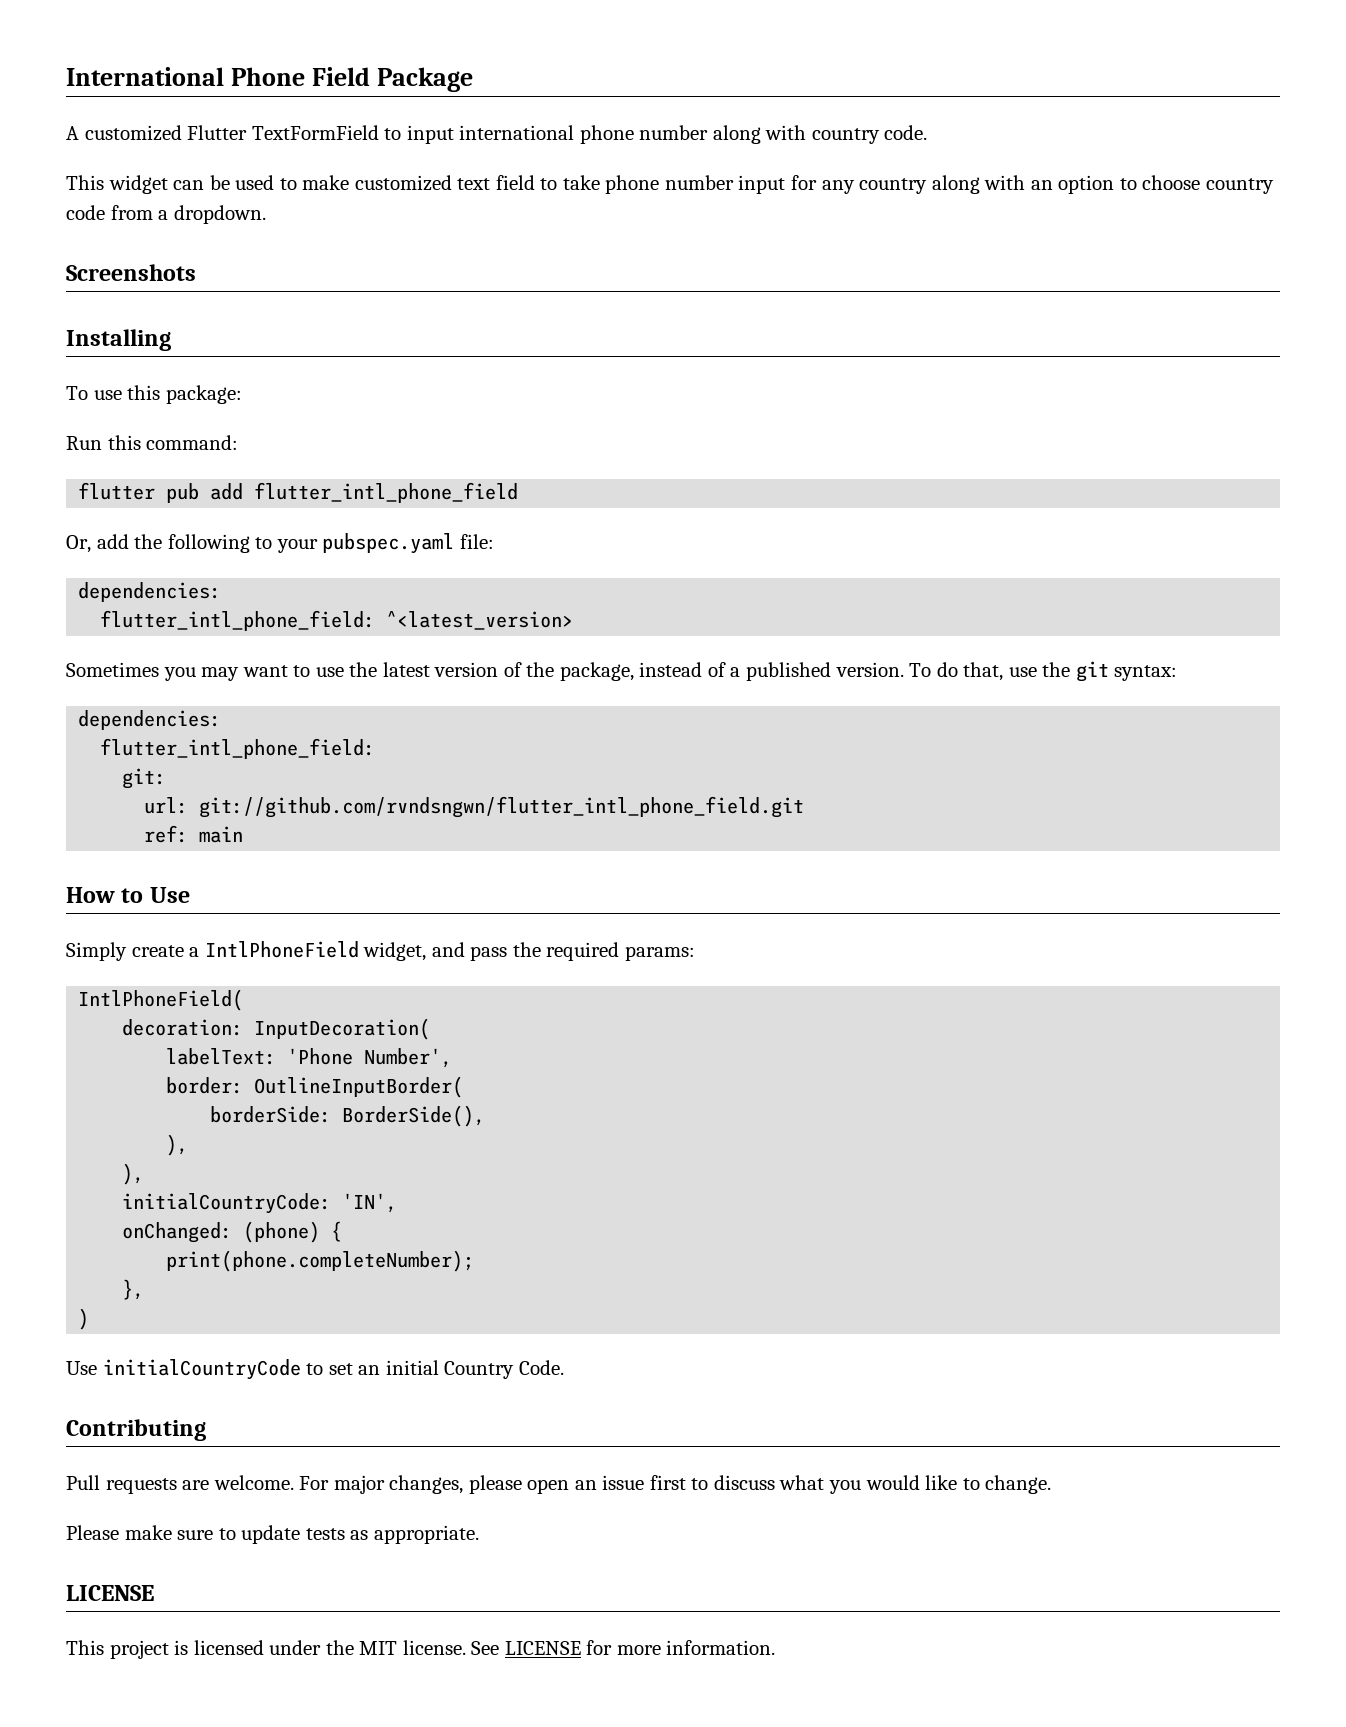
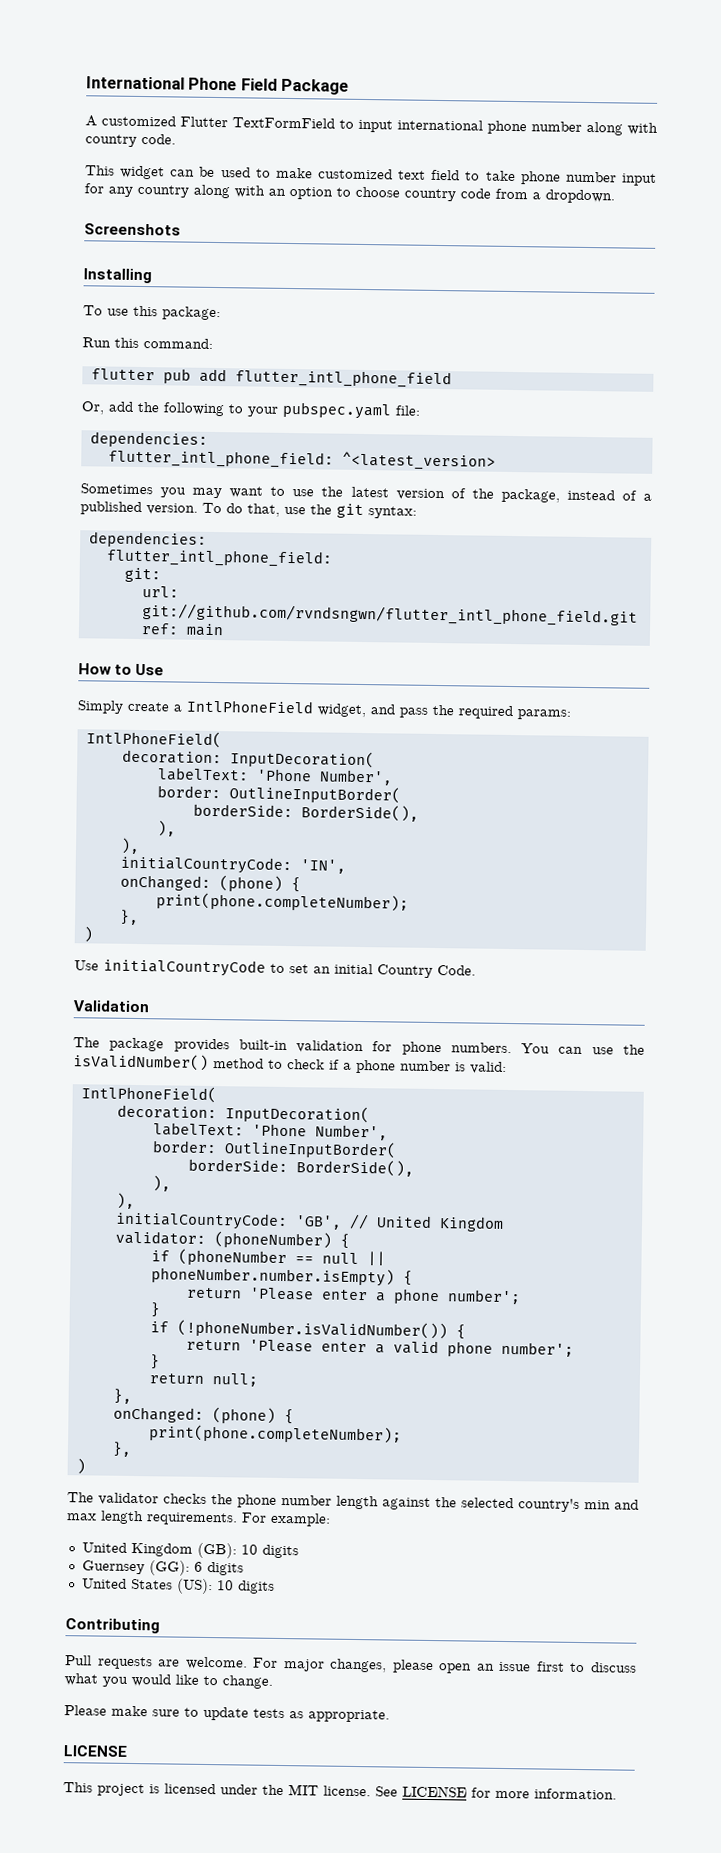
+ Validation
+ The package provides built-in validation for phone numbers. You can use the isValidNumber() method to check if a phone number is valid:
+ IntlPhoneField(
+ decoration: InputDecoration(
+ labelText: 'Phone Number',
+ border: OutlineInputBorder(
+ borderSide: BorderSide(),
+ ),
+ ),
+ initialCountryCode: 'GB', // United Kingdom
+ validator: (phoneNumber) {
+ if (phoneNumber == null || phoneNumber.number.isEmpty) {
+ return 'Please enter a phone number';
+ }
+ if (!phoneNumber.isValidNumber()) {
+ return 'Please enter a valid phone number';
+ }
+ return null;
+ },
+ onChanged: (phone) {
+ print(phone.completeNumber);
+ },
+ )
+ The validator checks the phone number length against the selected country's min and max length requirements. For example:
+ United Kingdom (GB): 10 digits
+ Guernsey (GG): 6 digits
+ United States (US): 10 digits

